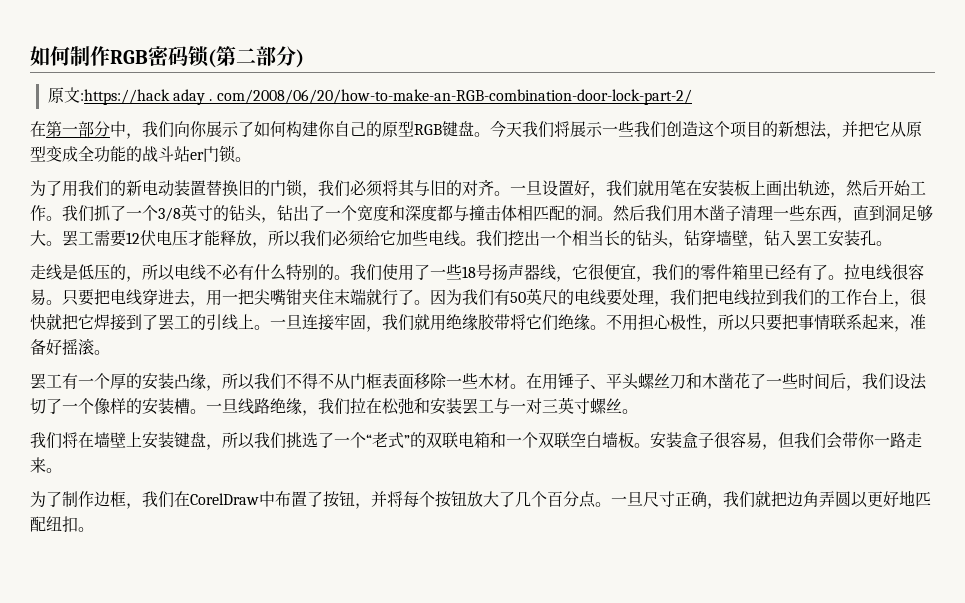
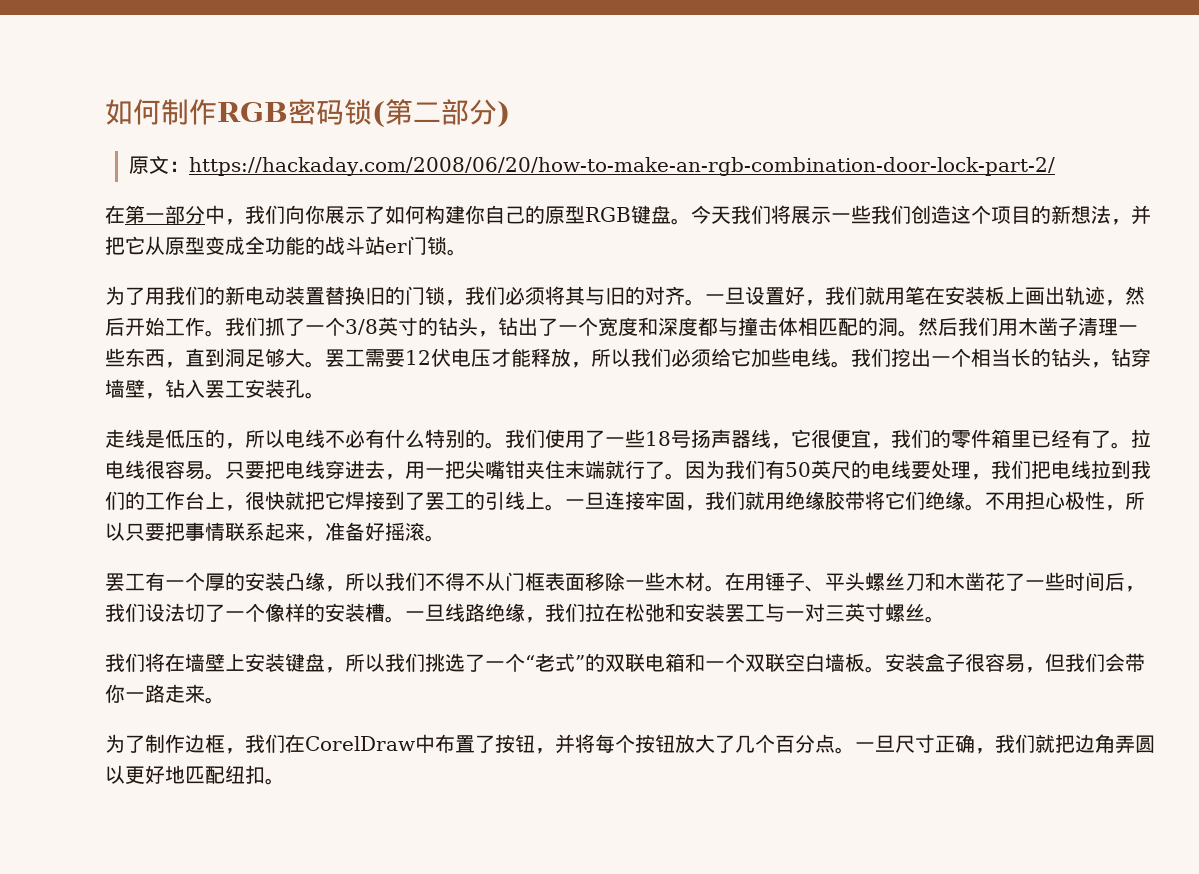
- 原文:https://hack aday . com/2008/06/20/how-to-make-an-RGB-combination-door-lock-part-2/
+ 原文：https://hackaday.com/2008/06/20/how-to-make-an-rgb-combination-door-lock-part-2/

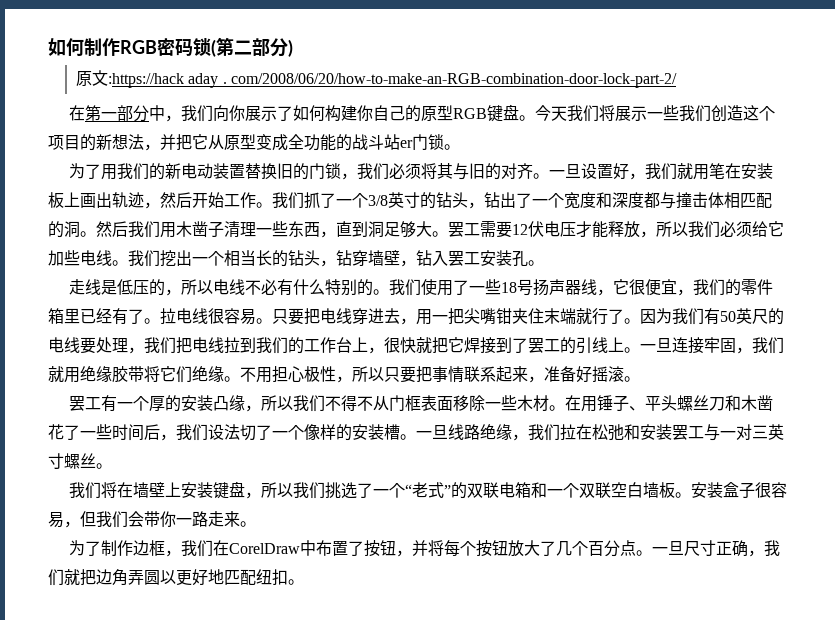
- 原文：https://hackaday.com/2008/06/20/how-to-make-an-rgb-combination-door-lock-part-2/
+ 原文:https://hack aday . com/2008/06/20/how-to-make-an-RGB-combination-door-lock-part-2/

